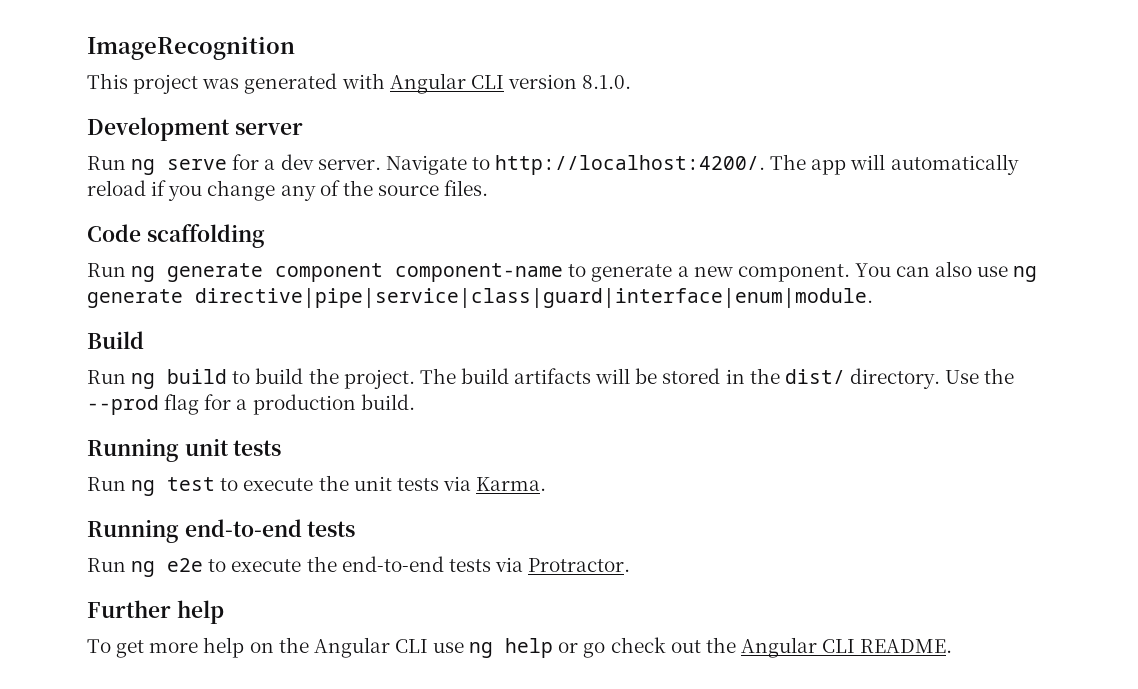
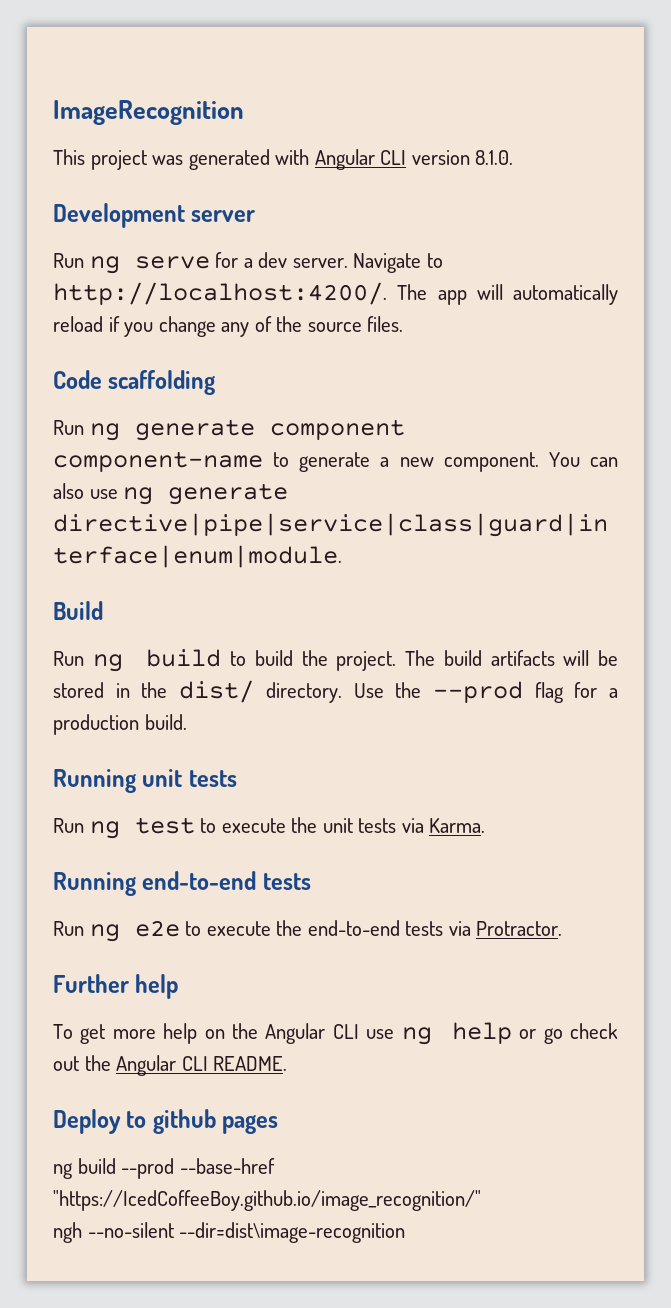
+ Deploy to github pages
+ ng build --prod --base-href "https://IcedCoffeeBoy.github.io/image_recognition/"
+ ngh --no-silent --dir=dist\image-recognition

